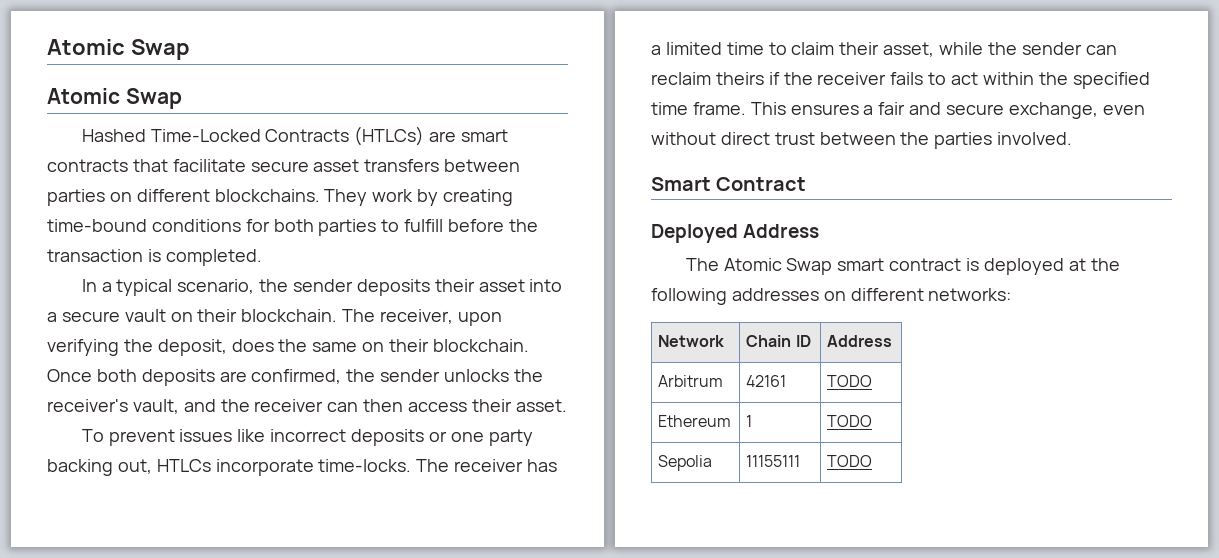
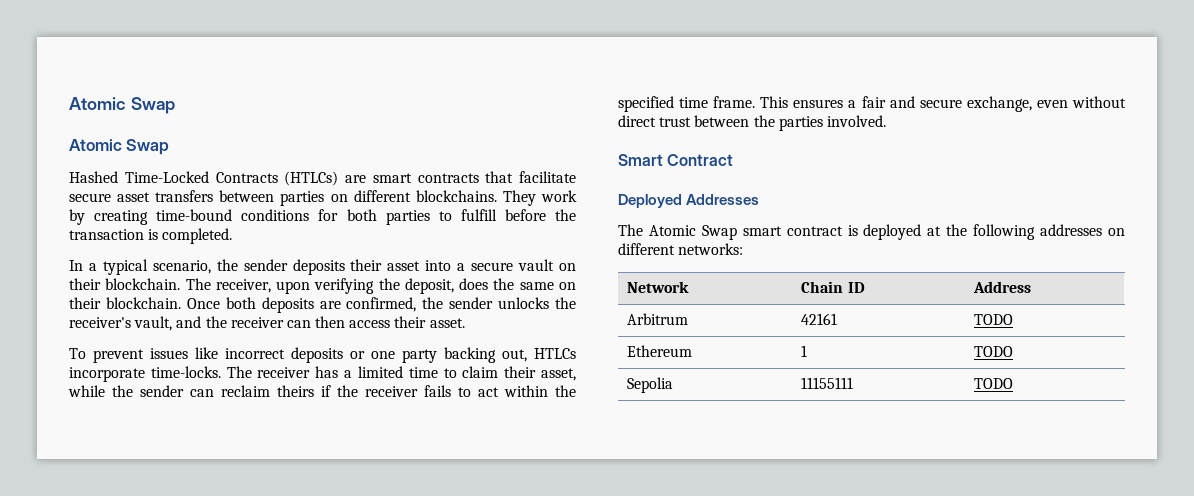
- Deployed Address
+ Deployed Addresses

